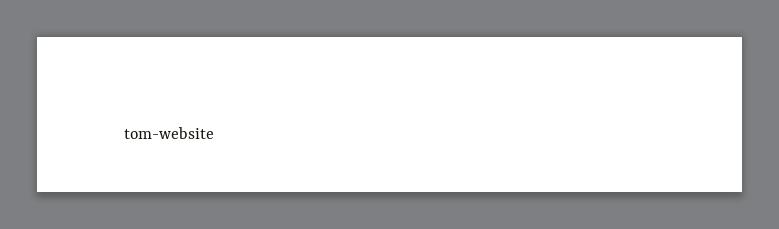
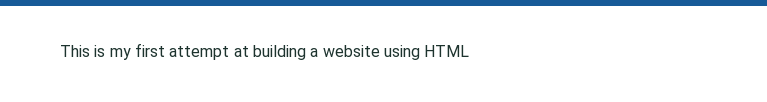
- tom-website
+ This is my first attempt at building a website using HTML

